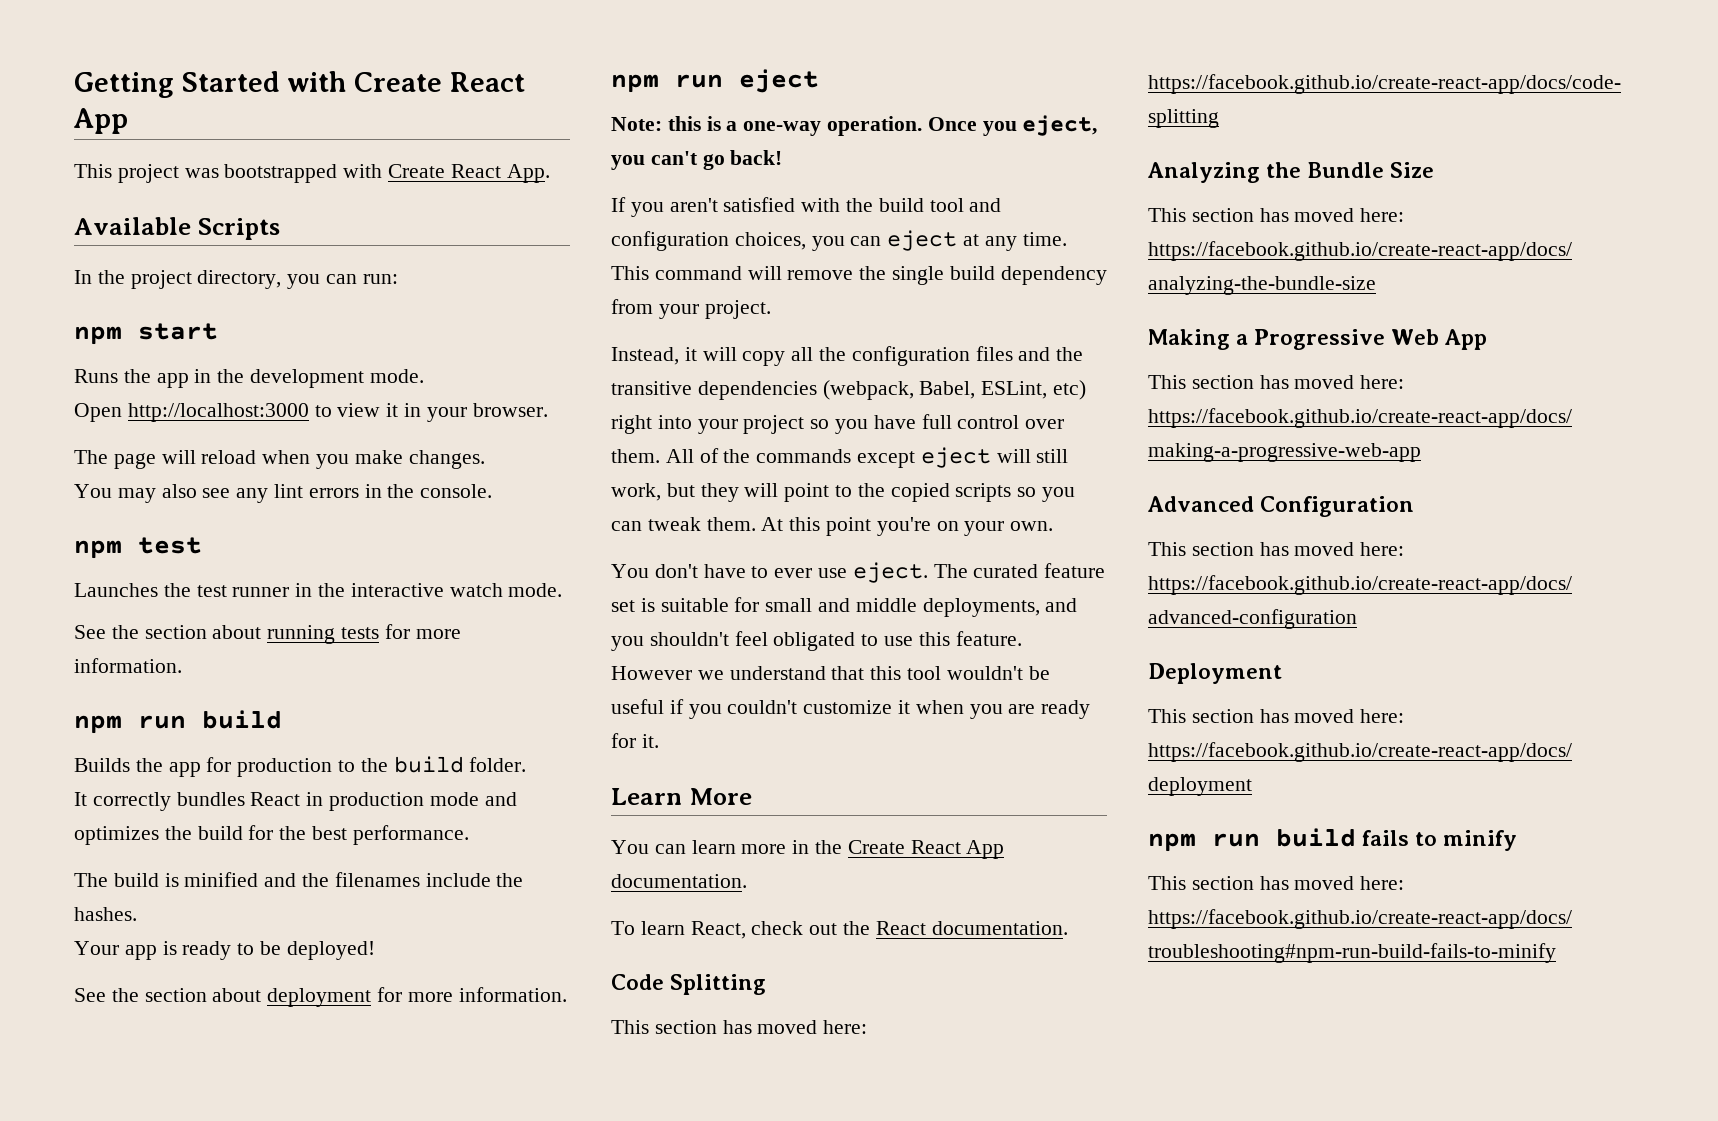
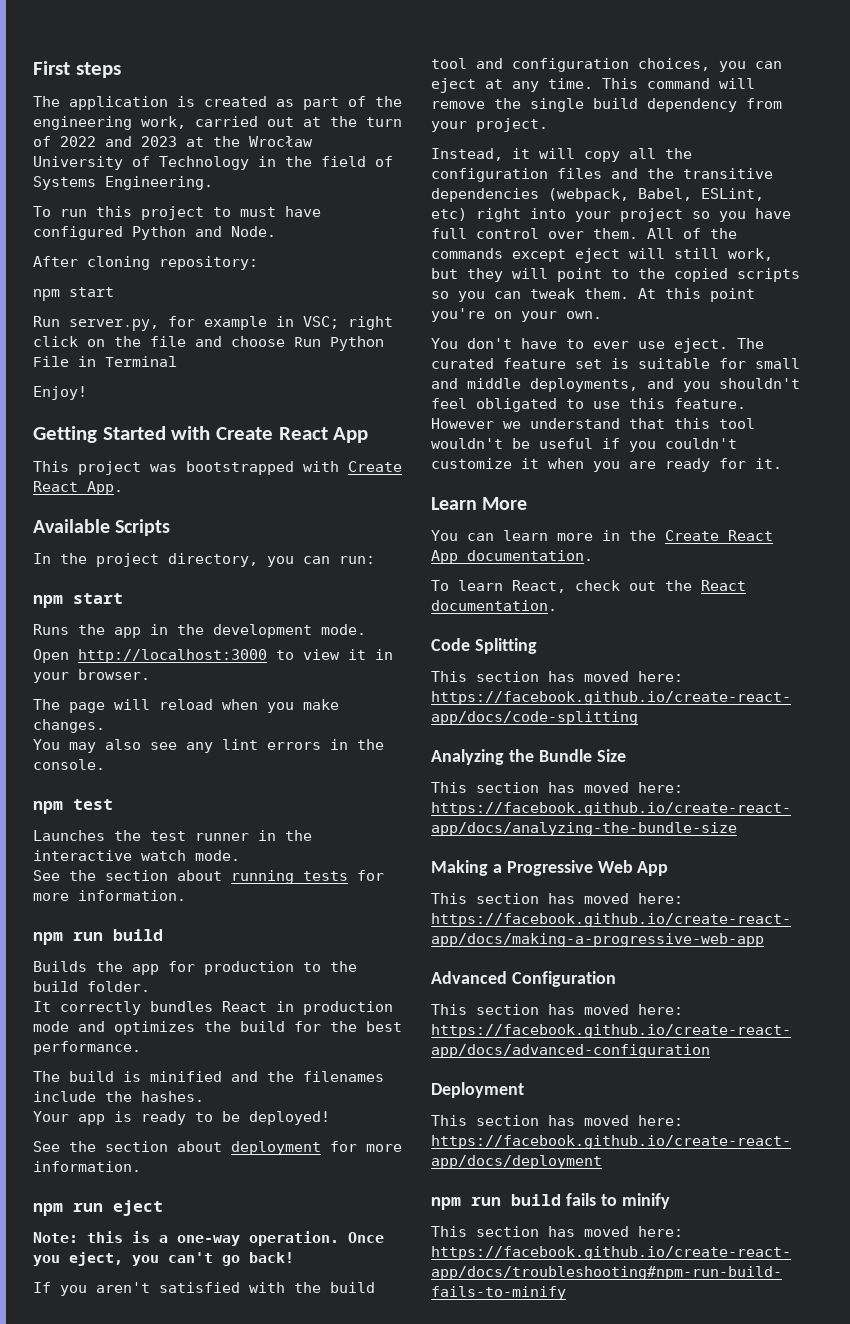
+ First steps
+ The application is created as part of the engineering work, carried out at the turn of 2022 and 2023 at the Wrocław University of Technology in the field of Systems Engineering.
+ To run this project to must have configured Python and Node.
+ After cloning repository:
+ npm start
+ Run server.py, for example in VSC; right click on the file and choose Run Python File in Terminal
+ Enjoy!

